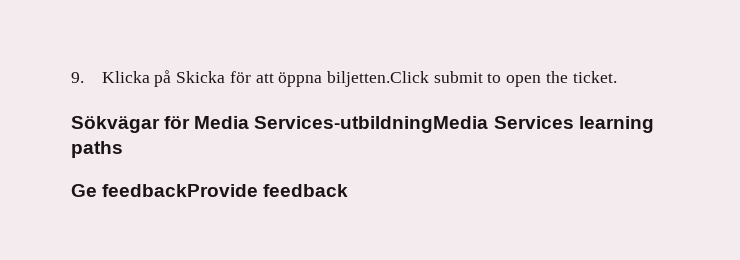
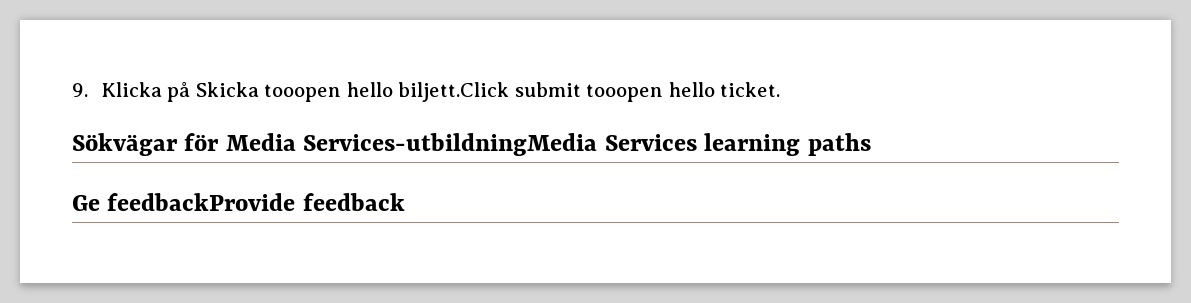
- 9. Klicka på Skicka för att öppna biljetten.Click submit to open the ticket.
+ 9. Klicka på Skicka tooopen hello biljett.Click submit tooopen hello ticket.

